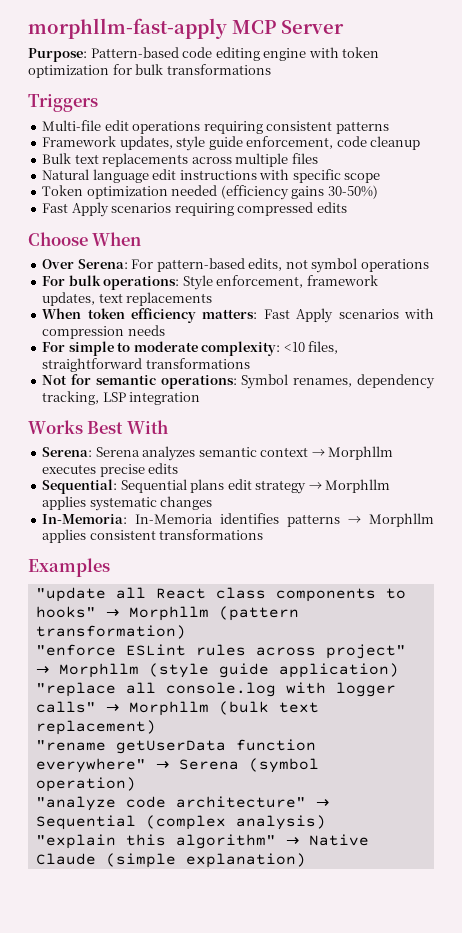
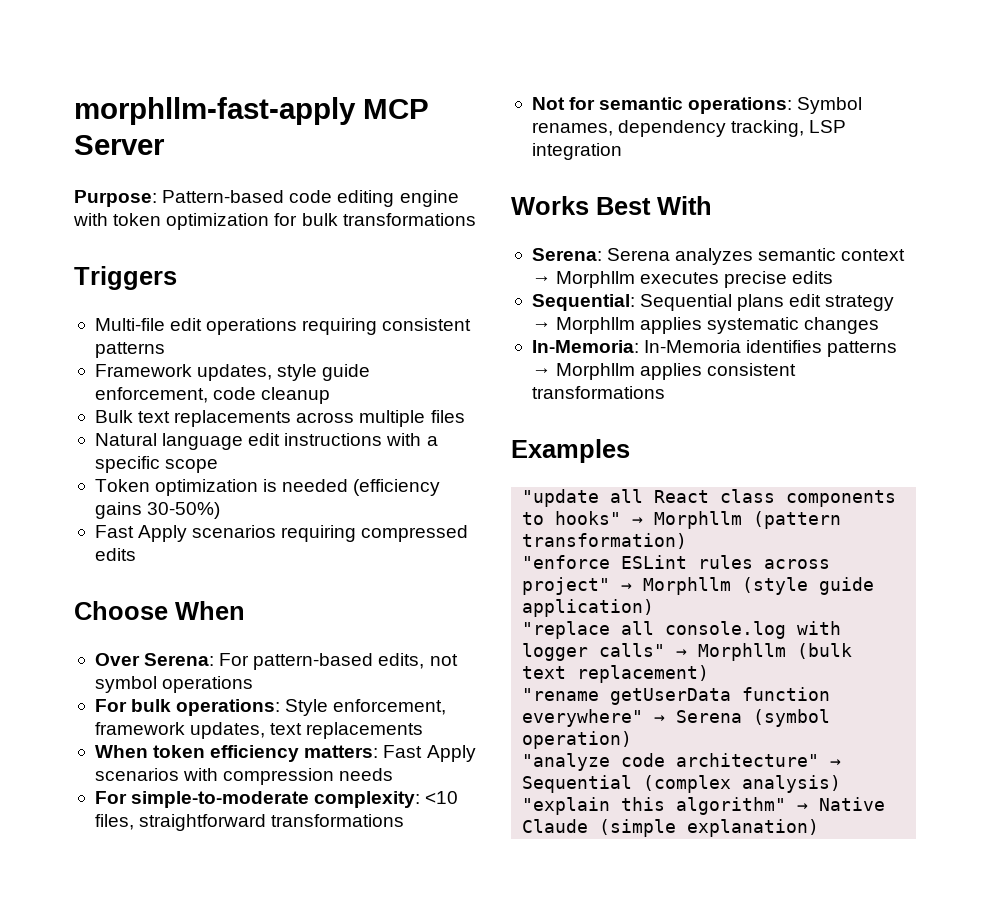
- Natural language edit instructions with specific scope
+ Natural language edit instructions with a specific scope
- Token optimization needed (efficiency gains 30-50%)
+ Token optimization is needed (efficiency gains 30-50%)
- For simple to moderate complexity: <10 files, straightforward transformations
+ For simple-to-moderate complexity: <10 files, straightforward transformations

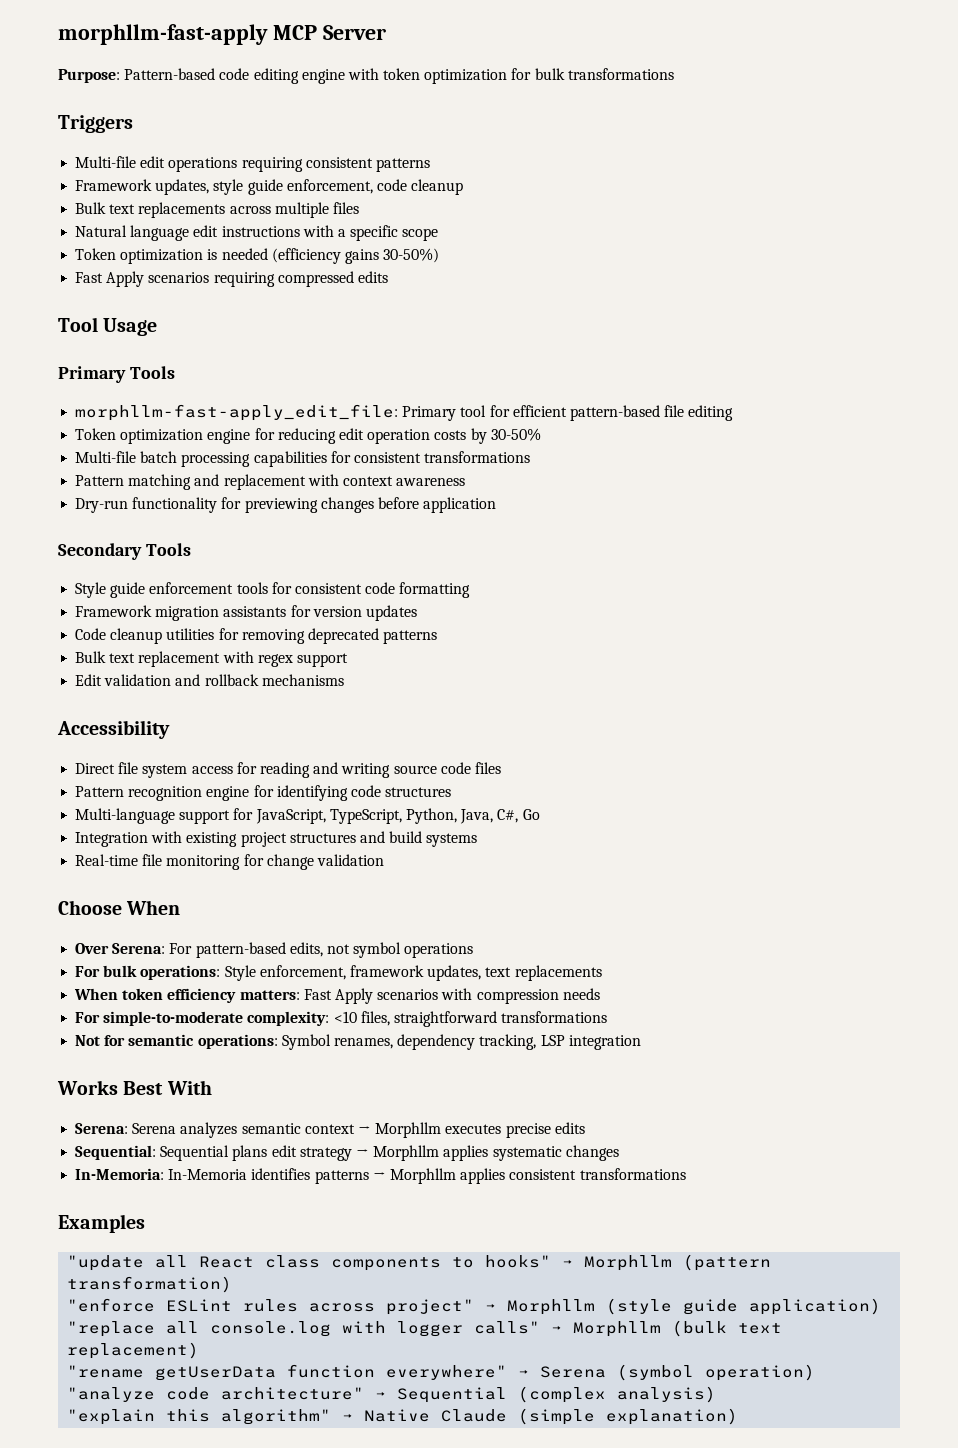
+ Tool Usage
+ Primary Tools
+ morphllm-fast-apply_edit_file: Primary tool for efficient pattern-based file editing
+ Token optimization engine for reducing edit operation costs by 30-50%
+ Multi-file batch processing capabilities for consistent transformations
+ Pattern matching and replacement with context awareness
+ Dry-run functionality for previewing changes before application
+ Secondary Tools
+ Style guide enforcement tools for consistent code formatting
+ Framework migration assistants for version updates
+ Code cleanup utilities for removing deprecated patterns
+ Bulk text replacement with regex support
+ Edit validation and rollback mechanisms
+ Accessibility
+ Direct file system access for reading and writing source code files
+ Pattern recognition engine for identifying code structures
+ Multi-language support for JavaScript, TypeScript, Python, Java, C#, Go
+ Integration with existing project structures and build systems
+ Real-time file monitoring for change validation

